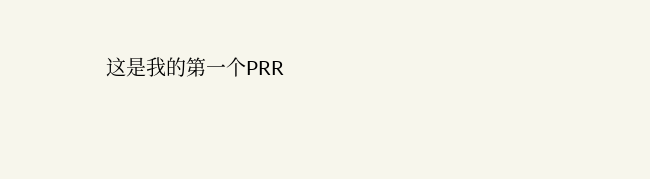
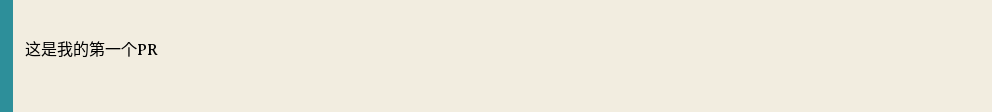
- 这是我的第一个PRR
+ 这是我的第一个PR

